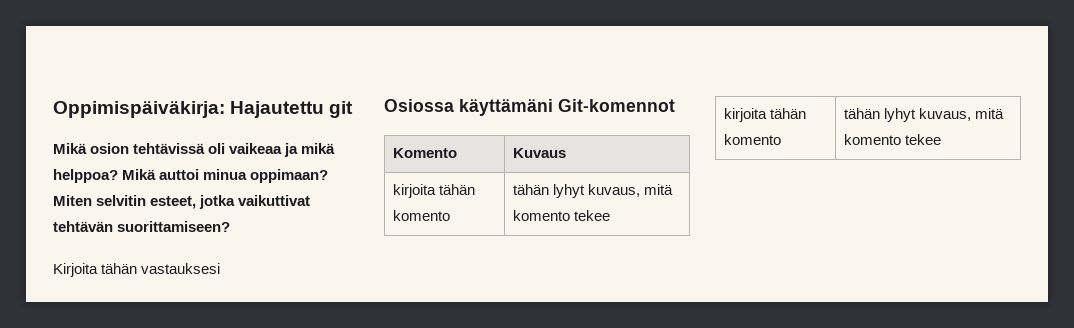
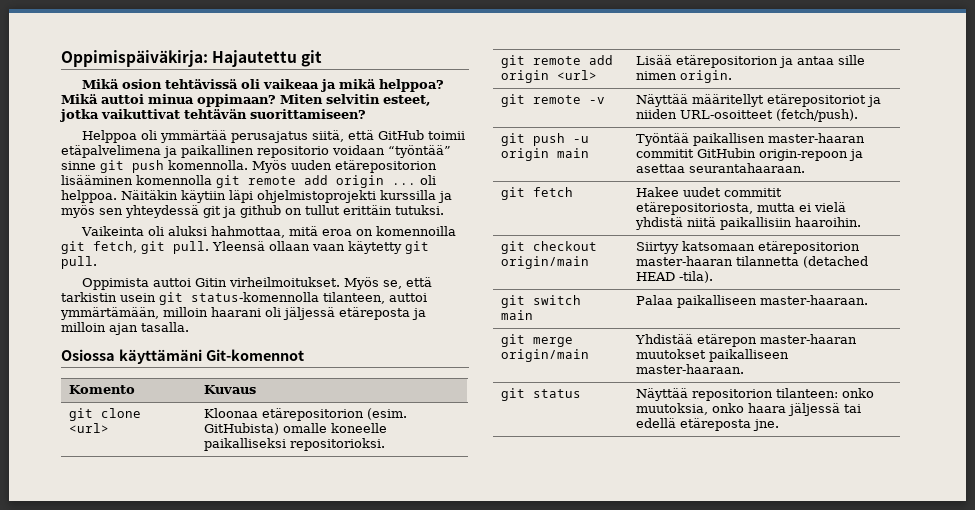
- Kirjoita tähän vastauksesi
+ Helppoa oli ymmärtää perusajatus siitä, että GitHub toimii etäpalvelimena ja paikallinen repositorio voidaan “työntää” sinne git push komennolla. Myös uuden etärepositorion lisääminen komennolla git remote add origin ... oli helppoa. Näitäkin käytiin läpi ohjelmistoprojekti kurssilla ja myös sen yhteydessä git ja github on tullut erittäin tutuksi.
+ Vaikeinta oli aluksi hahmottaa, mitä eroa on komennoilla git fetch, git pull. Yleensä ollaan vaan käytetty git pull.
+ Oppimista auttoi Gitin virheilmoitukset. Myös se, että tarkistin usein git status-komennolla tilanteen, auttoi ymmärtämään, milloin haarani oli jäljessä etäreposta ja milloin ajan tasalla.
  Komento | Kuvaus
- kirjoita tähän komento | tähän lyhyt kuvaus, mitä komento tekee
- kirjoita tähän komento | tähän lyhyt kuvaus, mitä komento tekee
+ git clone <url> | Kloonaa etärepositorion (esim. GitHubista) omalle koneelle paikalliseksi repositorioksi.
+ git remote add origin <url> | Lisää etärepositorion ja antaa sille nimen origin.
+ git remote -v | Näyttää määritellyt etärepositoriot ja niiden URL-osoitteet (fetch/push).
+ git push -u origin main | Työntää paikallisen master-haaran commitit GitHubin origin-repoon ja asettaa seurantahaaraan.
+ git fetch | Hakee uudet commitit etärepositoriosta, mutta ei vielä yhdistä niitä paikallisiin haaroihin.
+ git checkout origin/main | Siirtyy katsomaan etärepositorion master-haaran tilannetta (detached HEAD -tila).
+ git switch main | Palaa paikalliseen master-haaraan.
+ git merge origin/main | Yhdistää etärepon master-haaran muutokset paikalliseen master-haaraan.
+ git status | Näyttää repositorion tilanteen: onko muutoksia, onko haara jäljessä tai edellä etäreposta jne.

